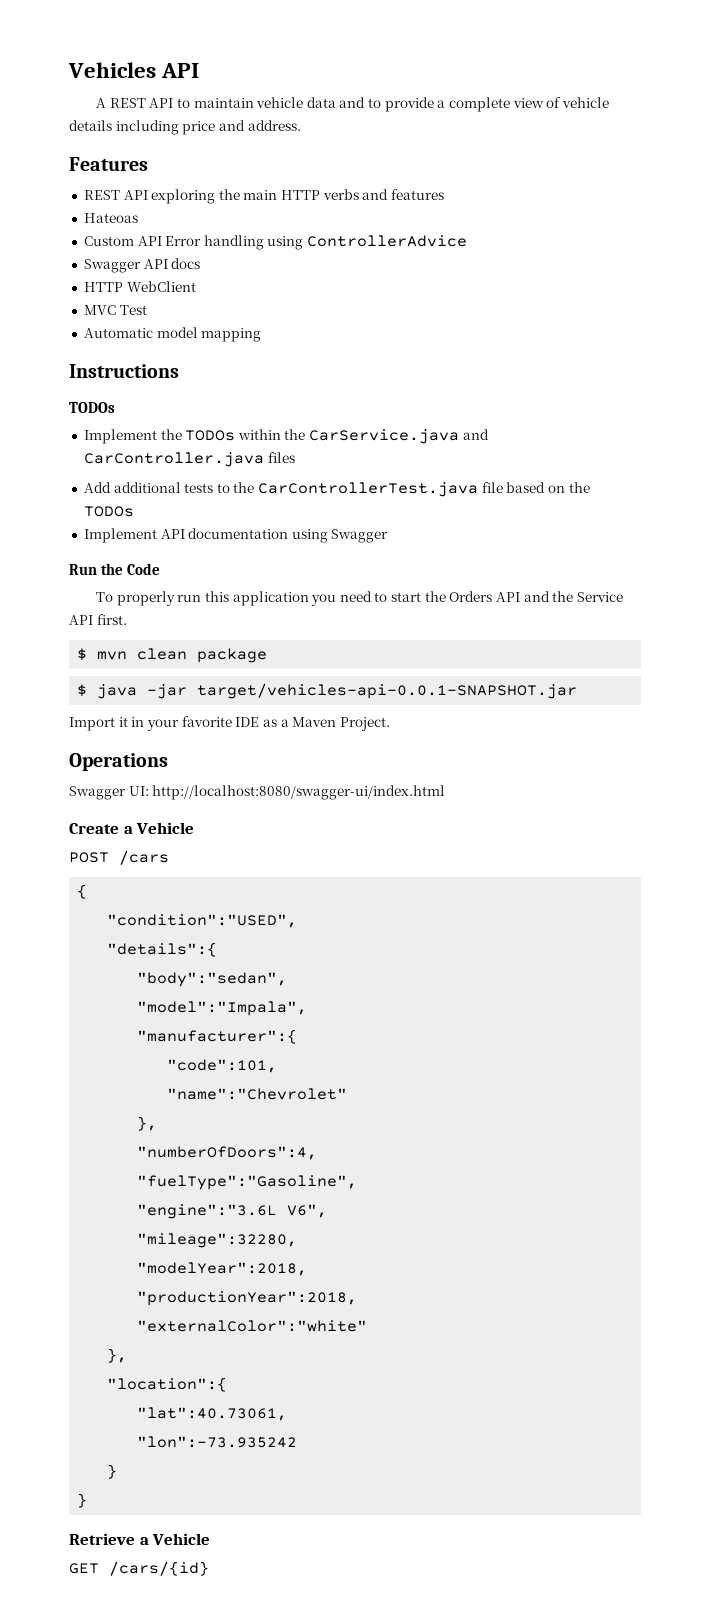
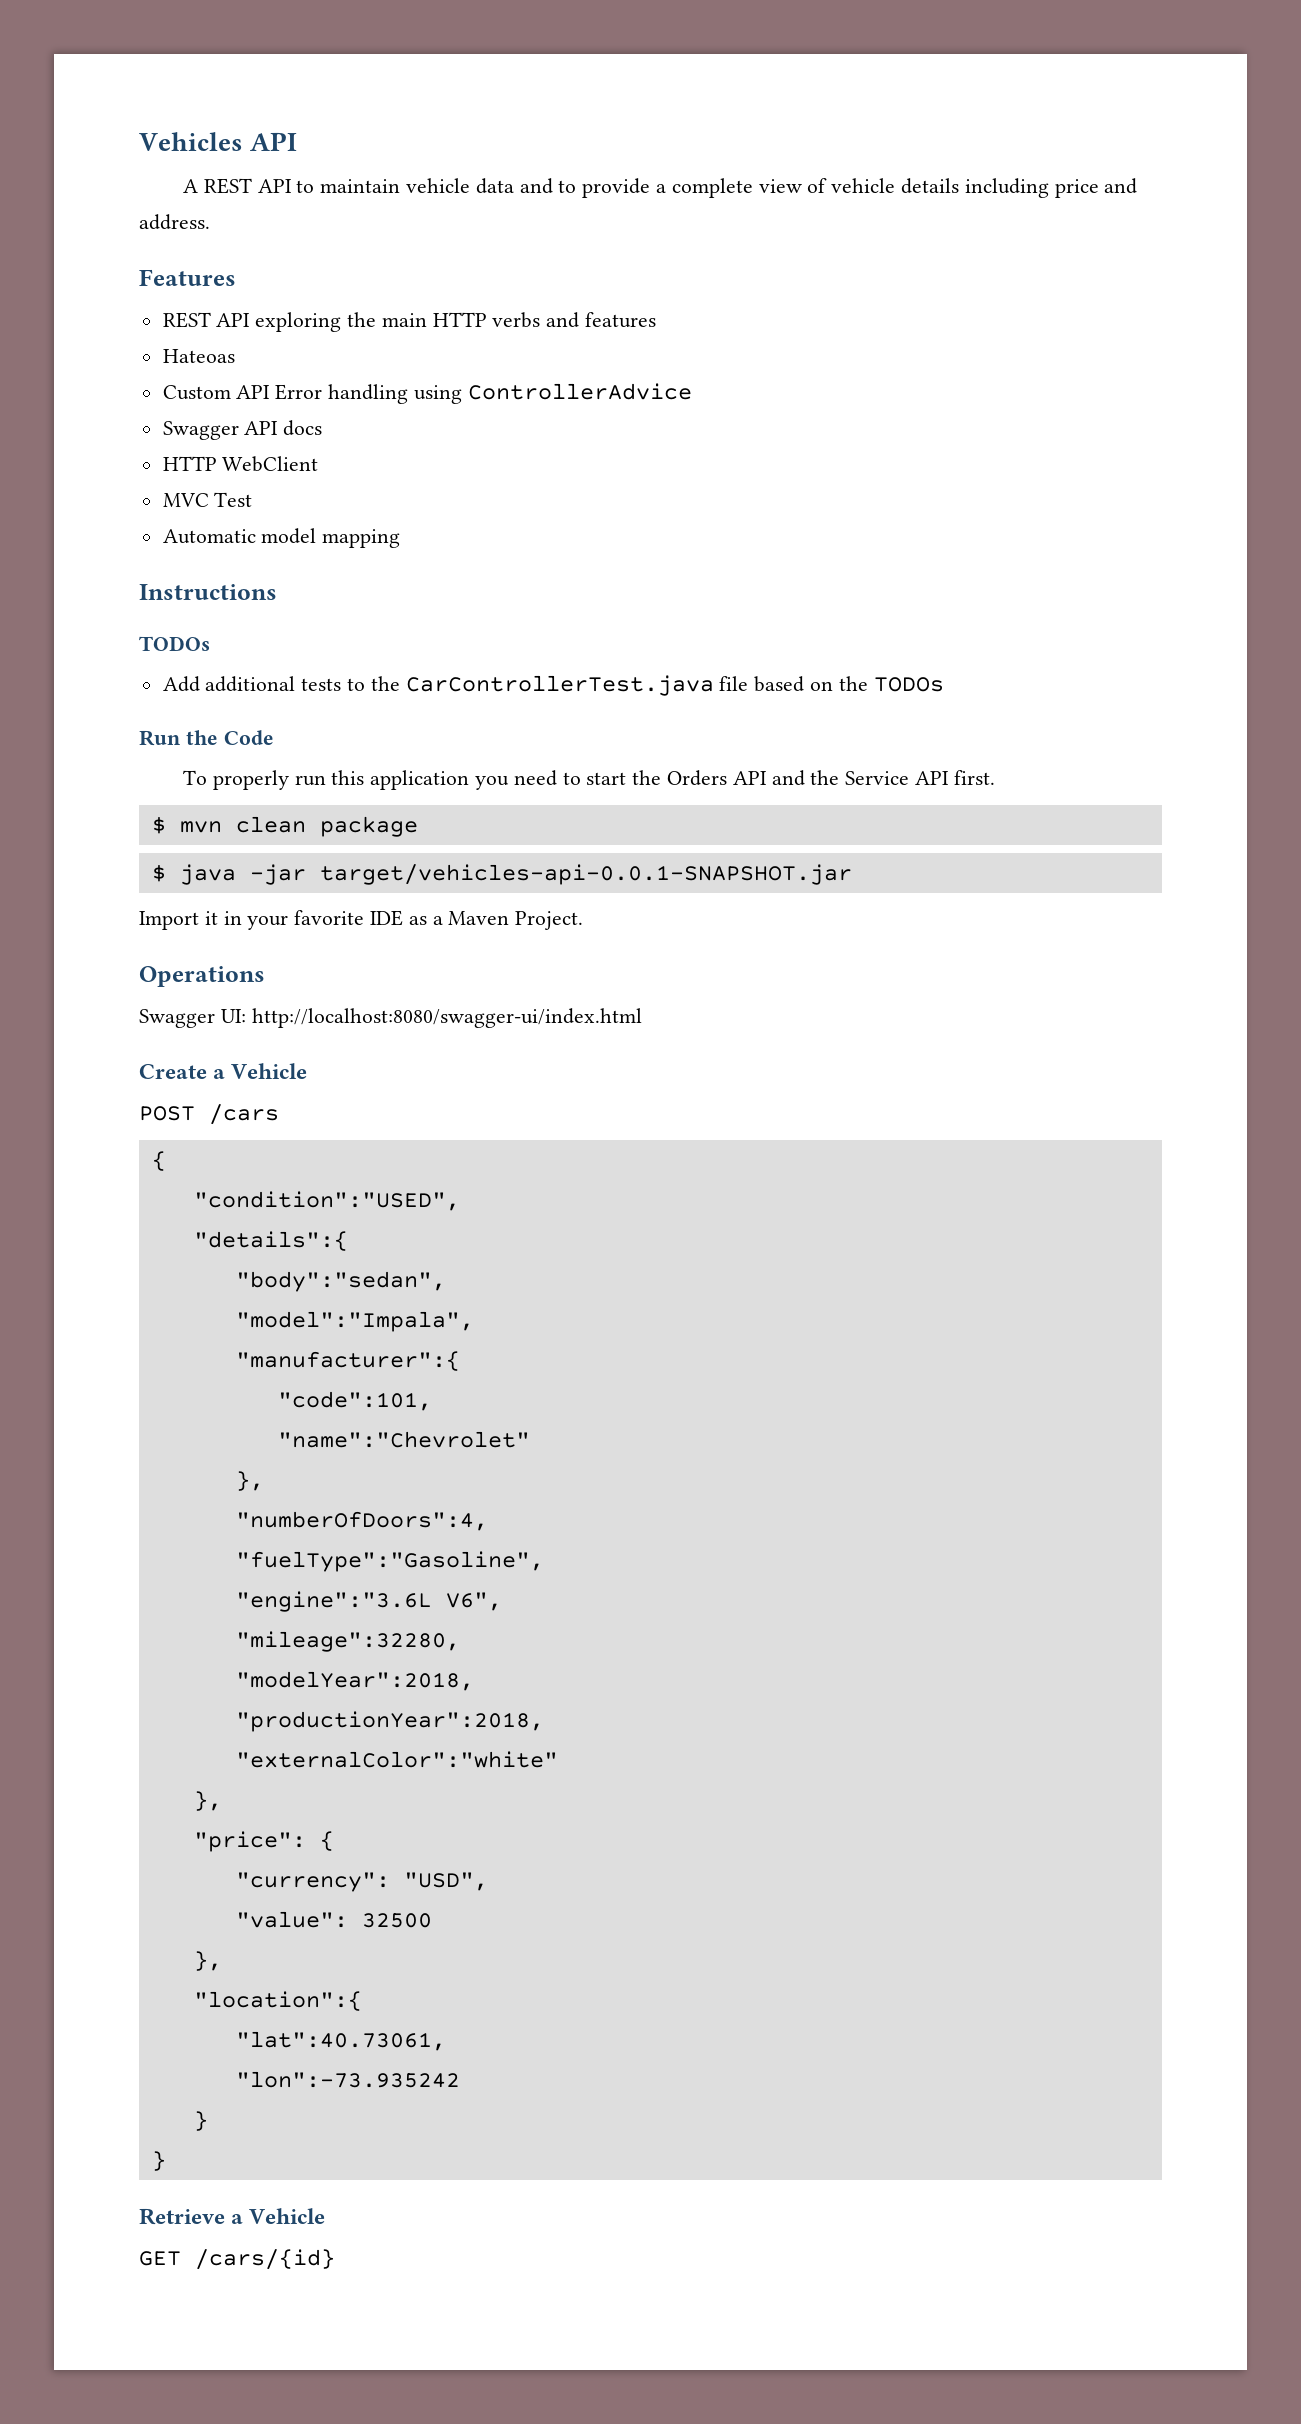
- Implement the TODOs within the CarService.java and CarController.java files
- Implement API documentation using Swagger
+ "price": {
+ "currency": "USD",
+ "value": 32500
+ },

